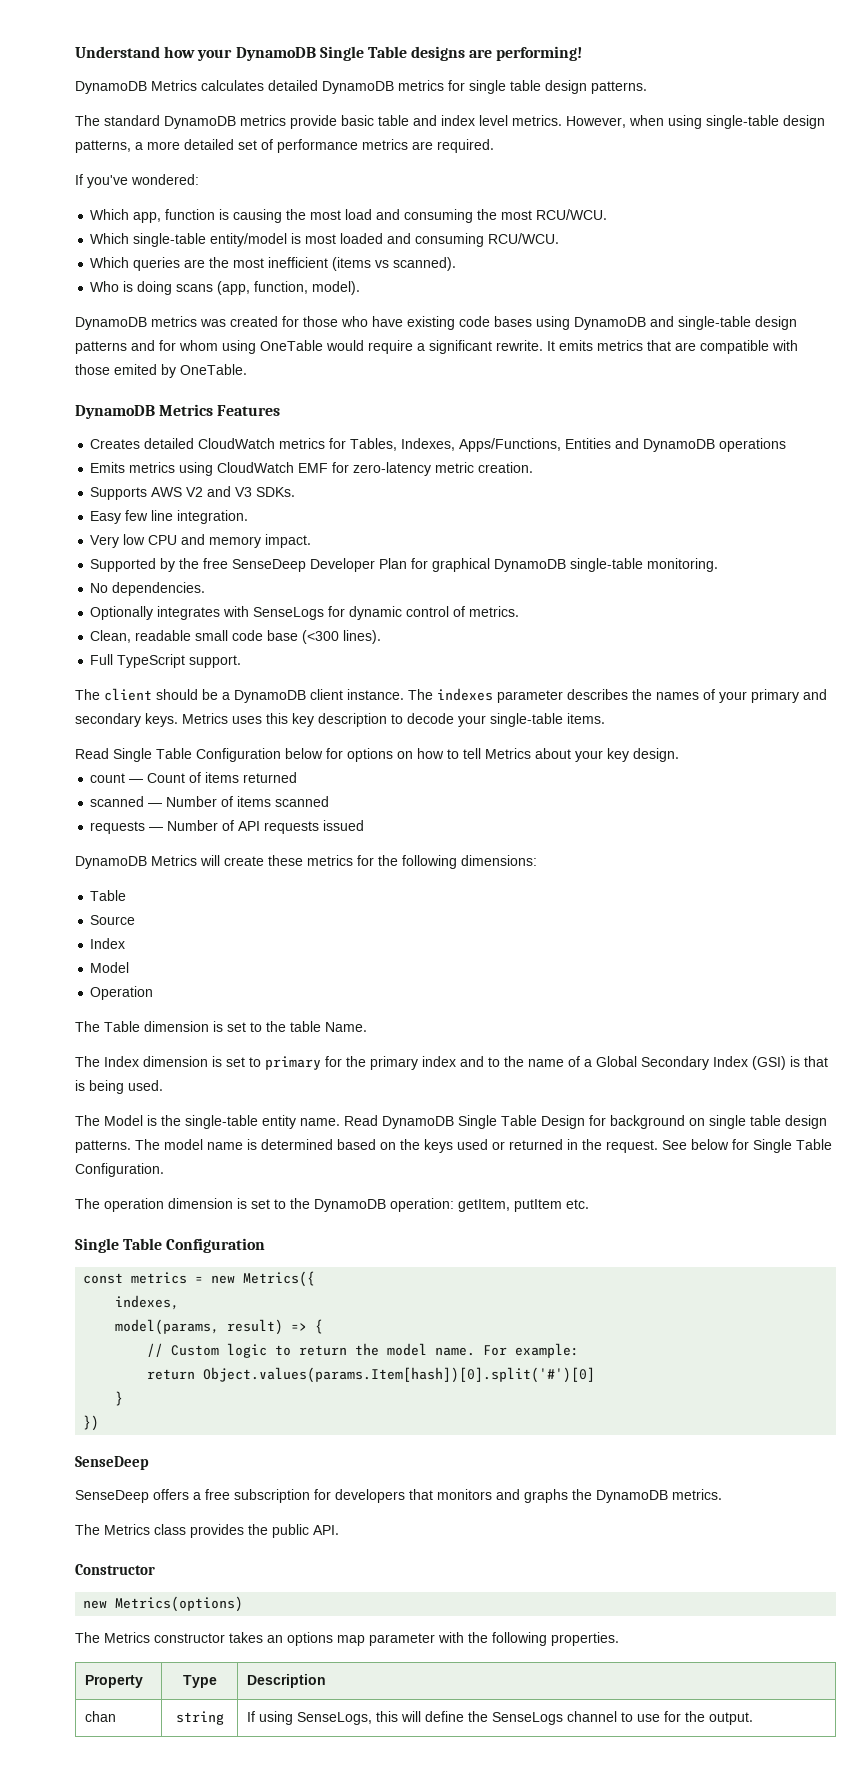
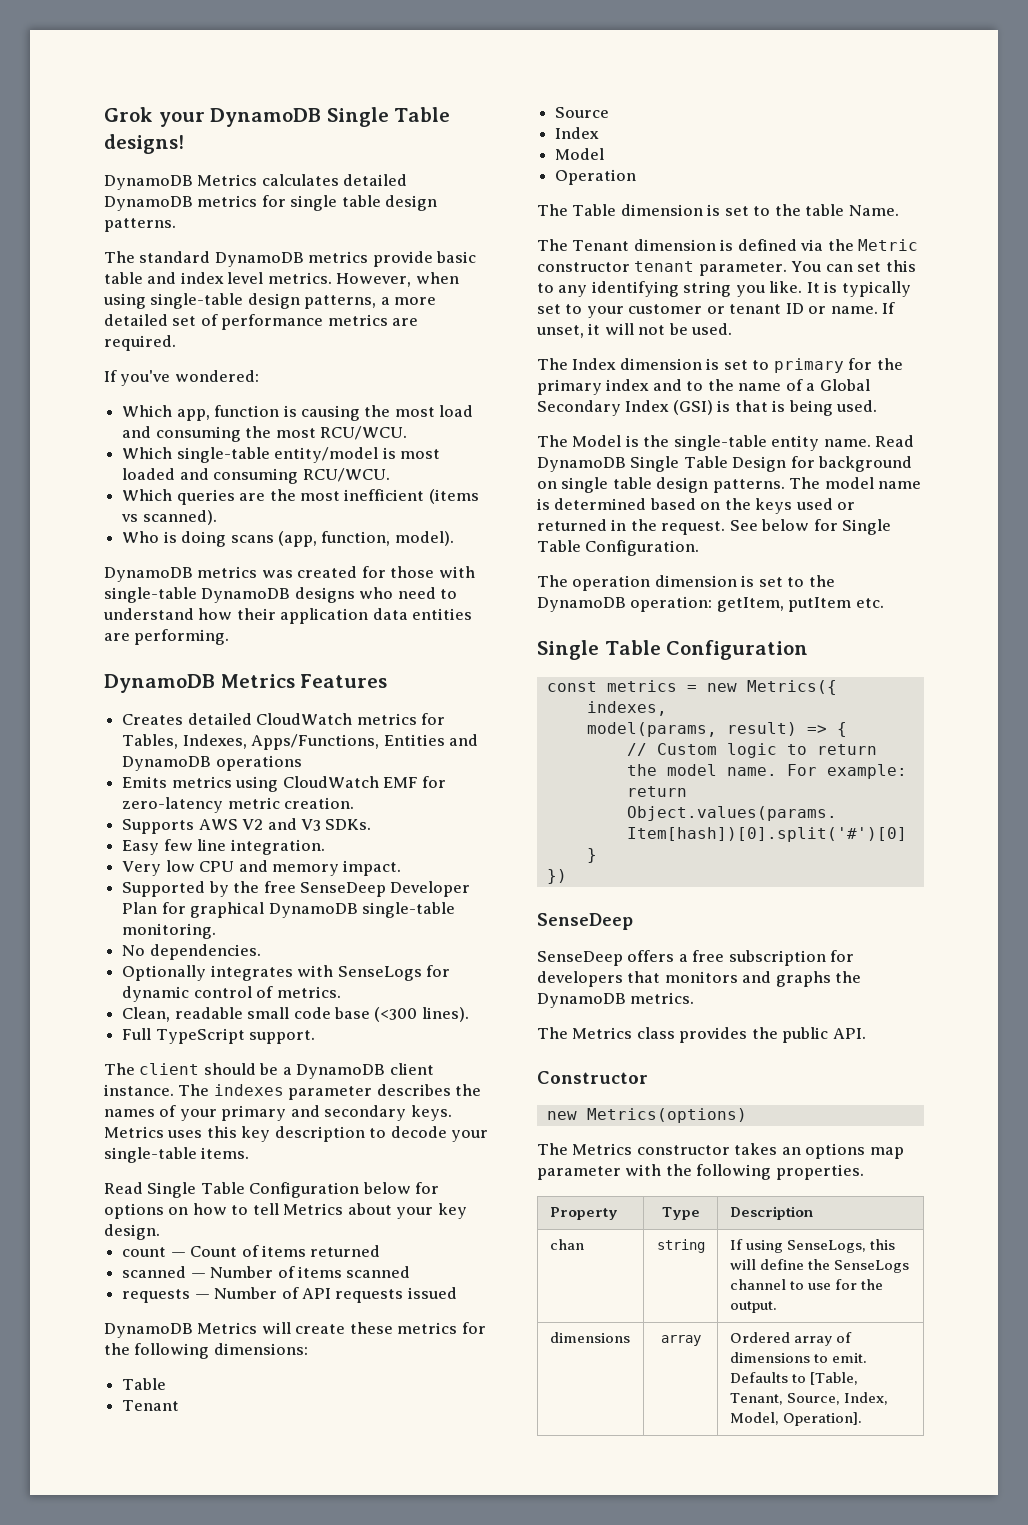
- Understand how your DynamoDB Single Table designs are performing!
+ Grok your DynamoDB Single Table designs!
- DynamoDB metrics was created for those who have existing code bases using DynamoDB and single-table design patterns and for whom using OneTable would require a significant rewrite. It emits metrics that are compatible with those emited by OneTable.
+ DynamoDB metrics was created for those with single-table DynamoDB designs who need to understand how their application data entities are performing.
  DynamoDB Metrics will create these metrics for the following dimensions:
  Table
+ Tenant
+ The Tenant dimension is defined via the Metric constructor tenant parameter. You can set this to any identifying string you like. It is typically set to your customer or tenant ID or name. If unset, it will not be used.
+ dimensions | array | Ordered array of dimensions to emit. Defaults to [Table, Tenant, Source, Index, Model, Operation].

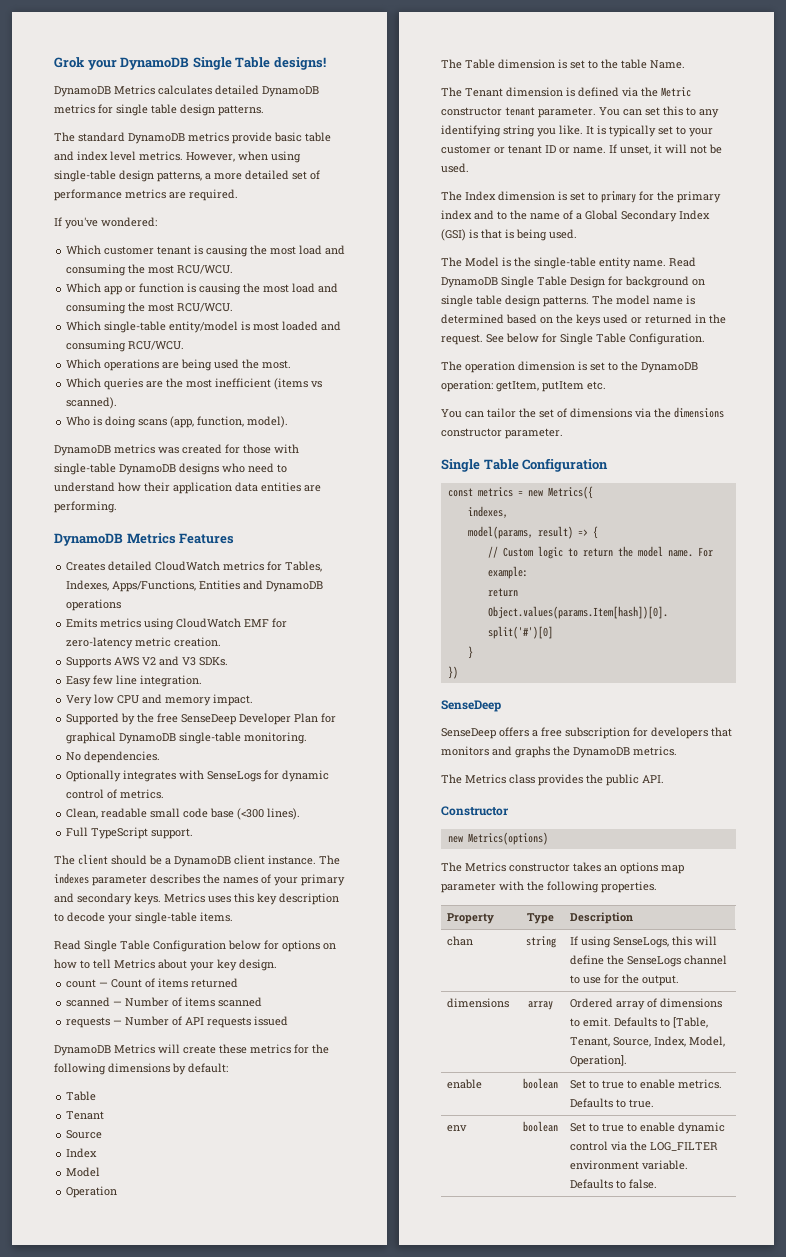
- Which app, function is causing the most load and consuming the most RCU/WCU.
+ Which customer tenant is causing the most load and consuming the most RCU/WCU.
+ Which app or function is causing the most load and consuming the most RCU/WCU.
+ Which operations are being used the most.
- DynamoDB Metrics will create these metrics for the following dimensions:
+ DynamoDB Metrics will create these metrics for the following dimensions by default:
+ You can tailor the set of dimensions via the dimensions constructor parameter.
+ enable | boolean | Set to true to enable metrics. Defaults to true.
+ env | boolean | Set to true to enable dynamic control via the LOG_FILTER environment variable. Defaults to false.

